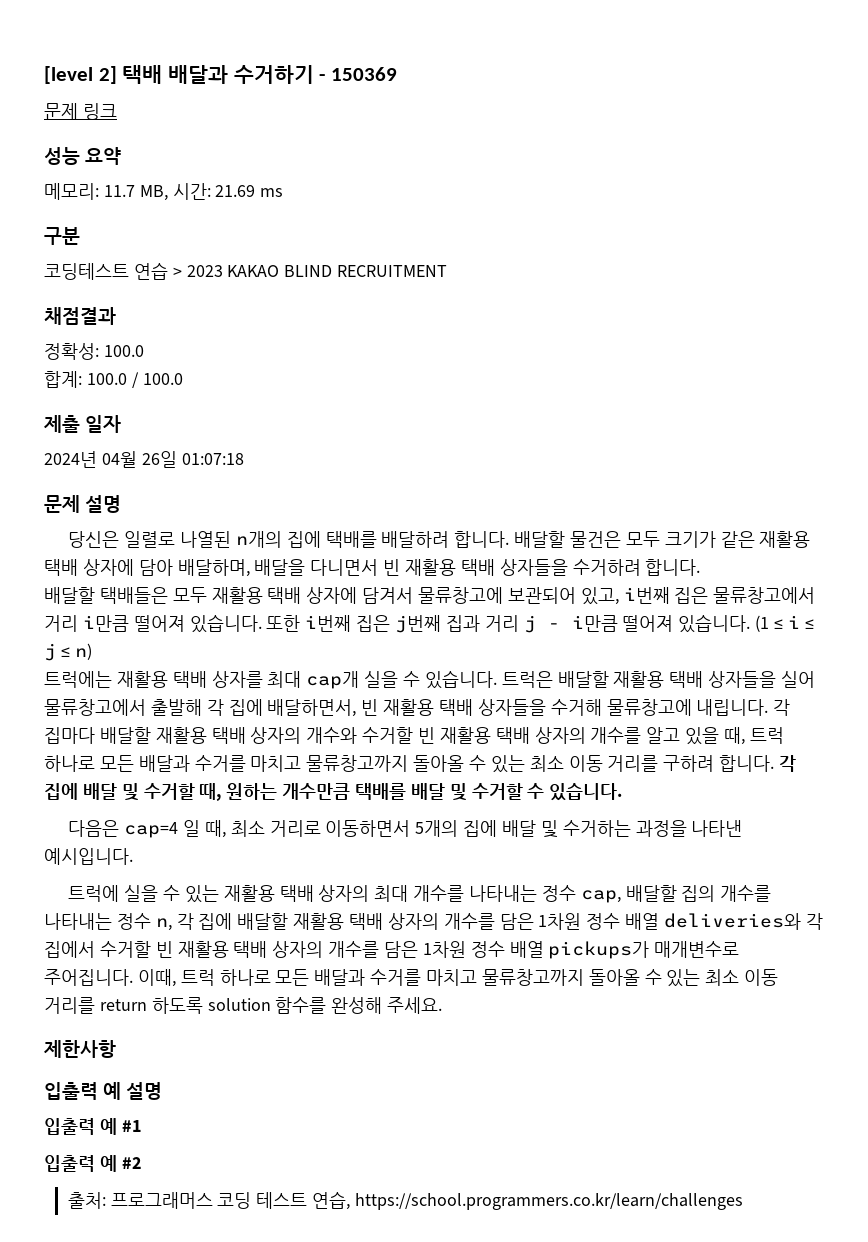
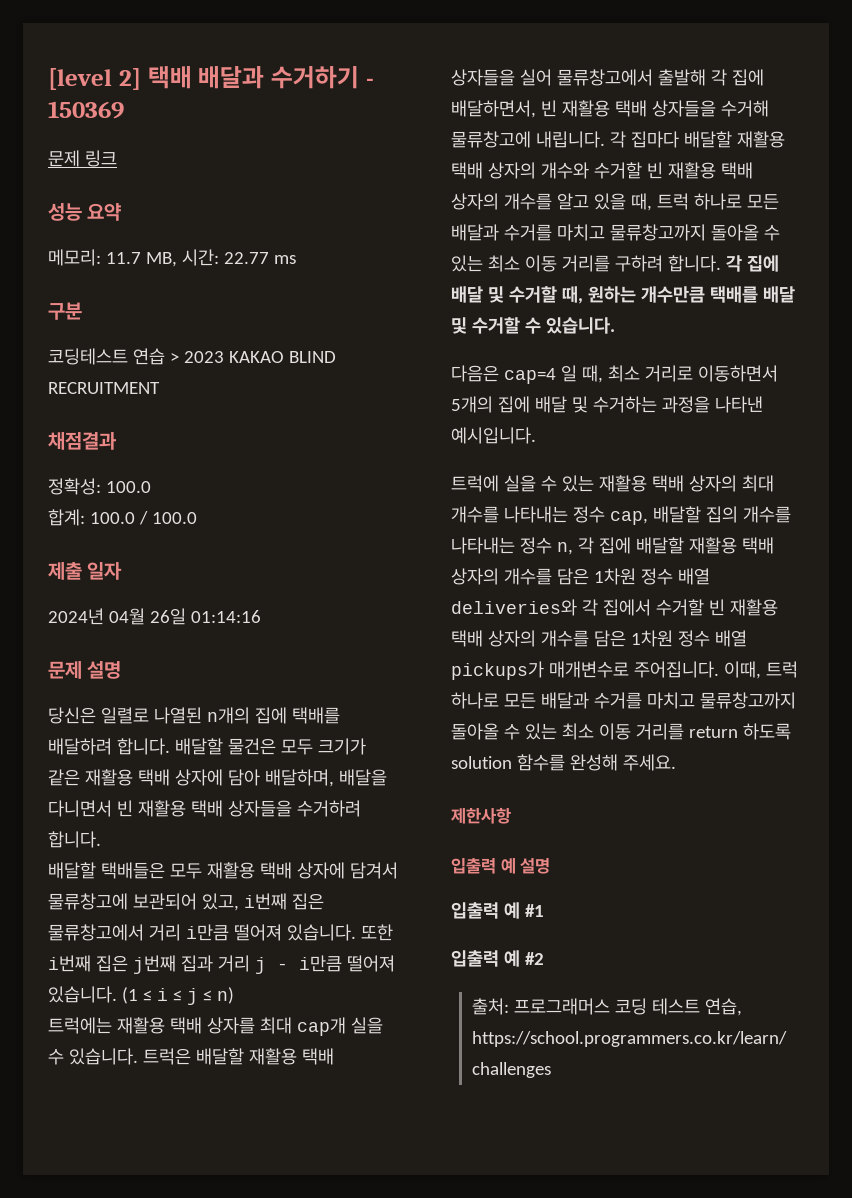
- 메모리: 11.7 MB, 시간: 21.69 ms
+ 메모리: 11.7 MB, 시간: 22.77 ms
- 2024년 04월 26일 01:07:18
+ 2024년 04월 26일 01:14:16

